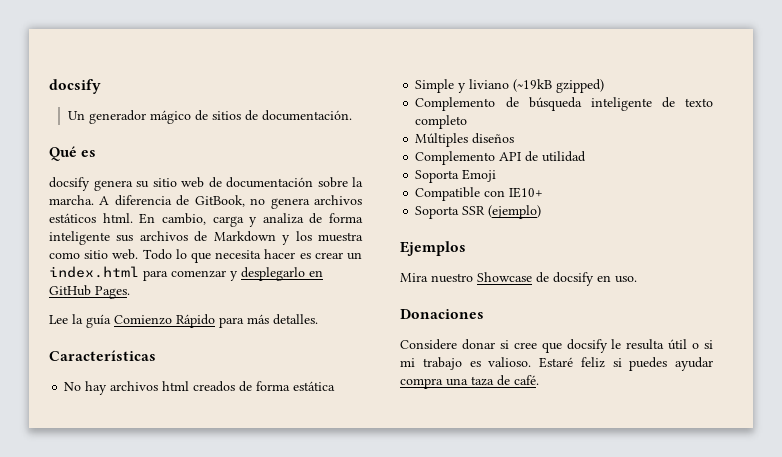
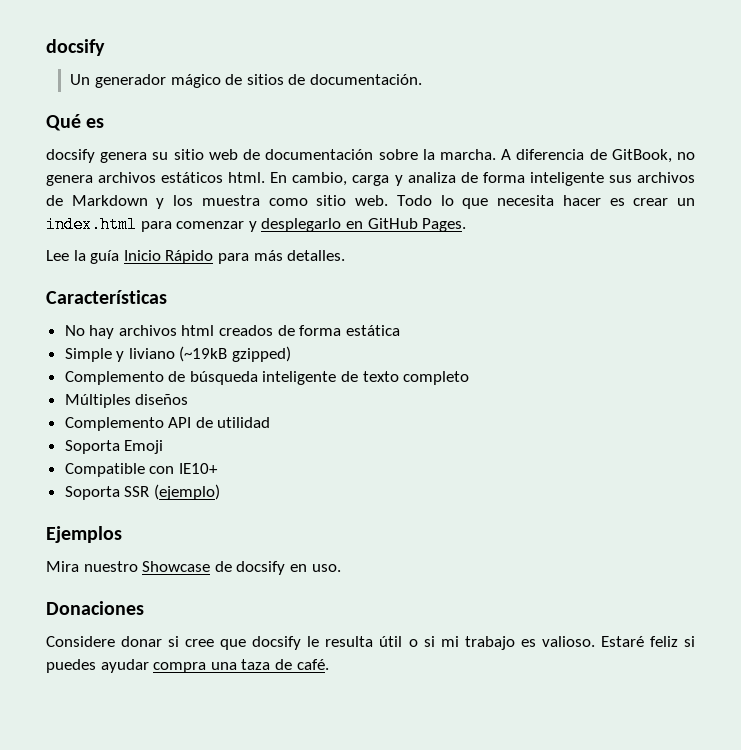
- Lee la guía Comienzo Rápido para más detalles.
+ Lee la guía Inicio Rápido para más detalles.

